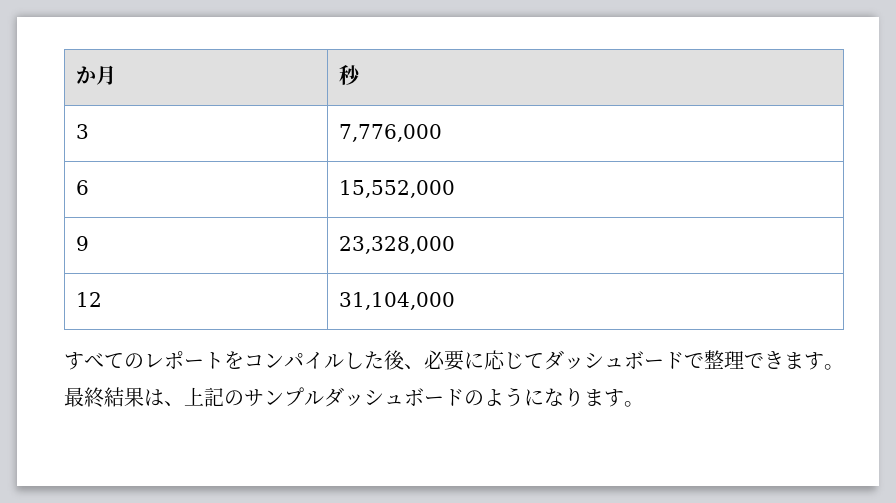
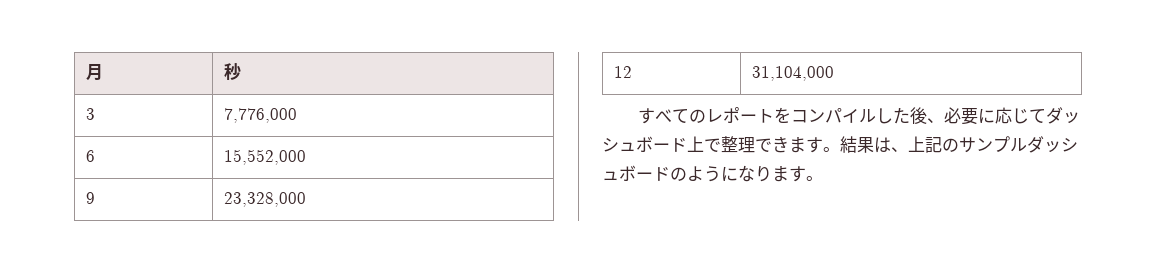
- か月 | 秒
+ 月 | 秒
- すべてのレポートをコンパイルした後、必要に応じてダッシュボードで整理できます。
+ すべてのレポートをコンパイルした後、必要に応じてダッシュボード上で整理できます。
- 最終結果は、上記のサンプルダッシュボードのようになります。
+ 結果は、上記のサンプルダッシュボードのようになります。

